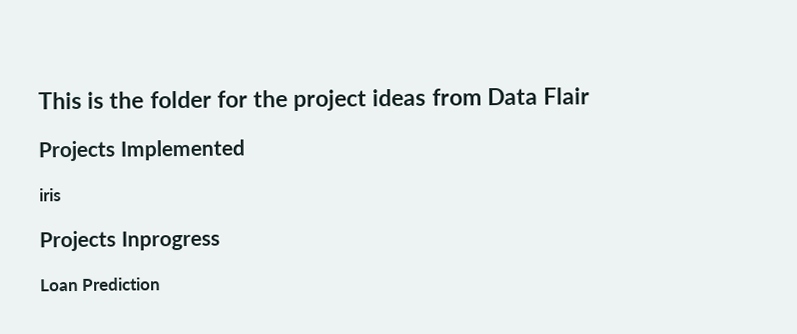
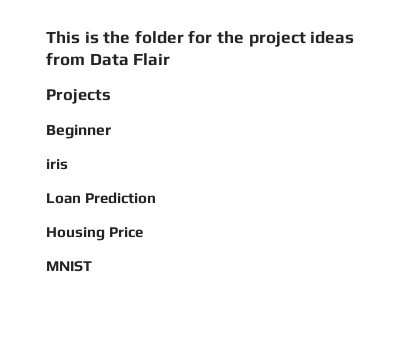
- Projects Implemented
+ Projects
+ Beginner
- Projects Inprogress
+ Housing Price
+ MNIST

